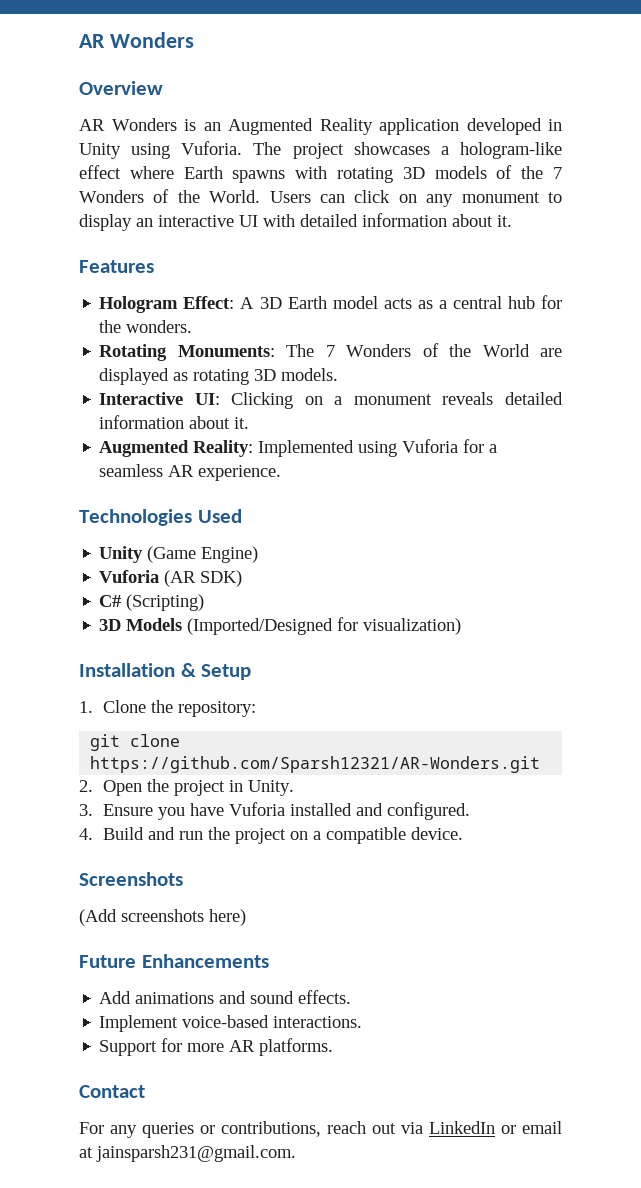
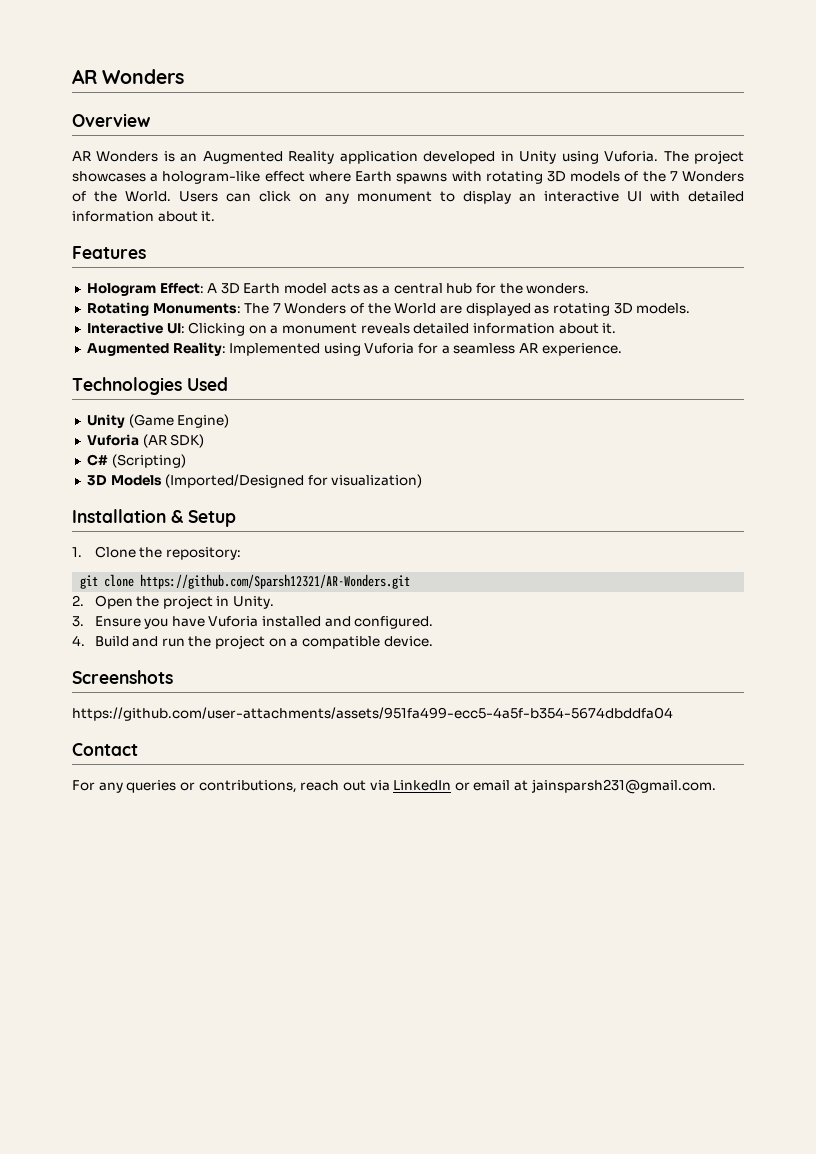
- (Add screenshots here)
- Future Enhancements
- Add animations and sound effects.
- Implement voice-based interactions.
- Support for more AR platforms.
+ https://github.com/user-attachments/assets/951fa499-ecc5-4a5f-b354-5674dbddfa04

